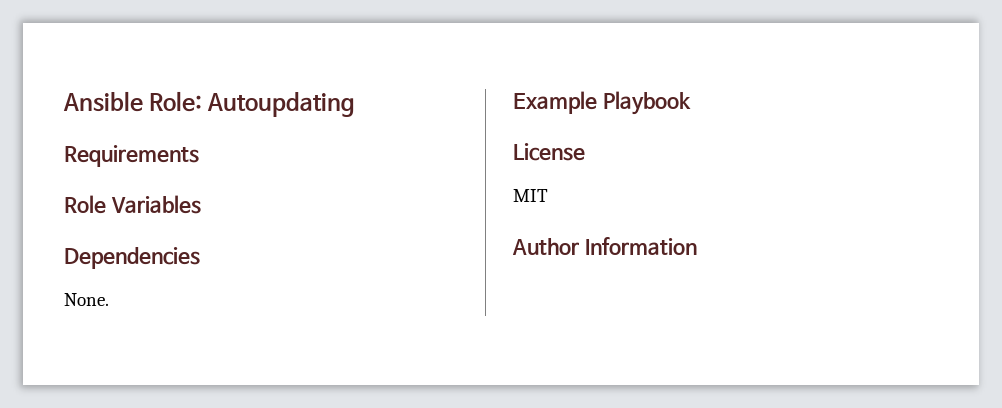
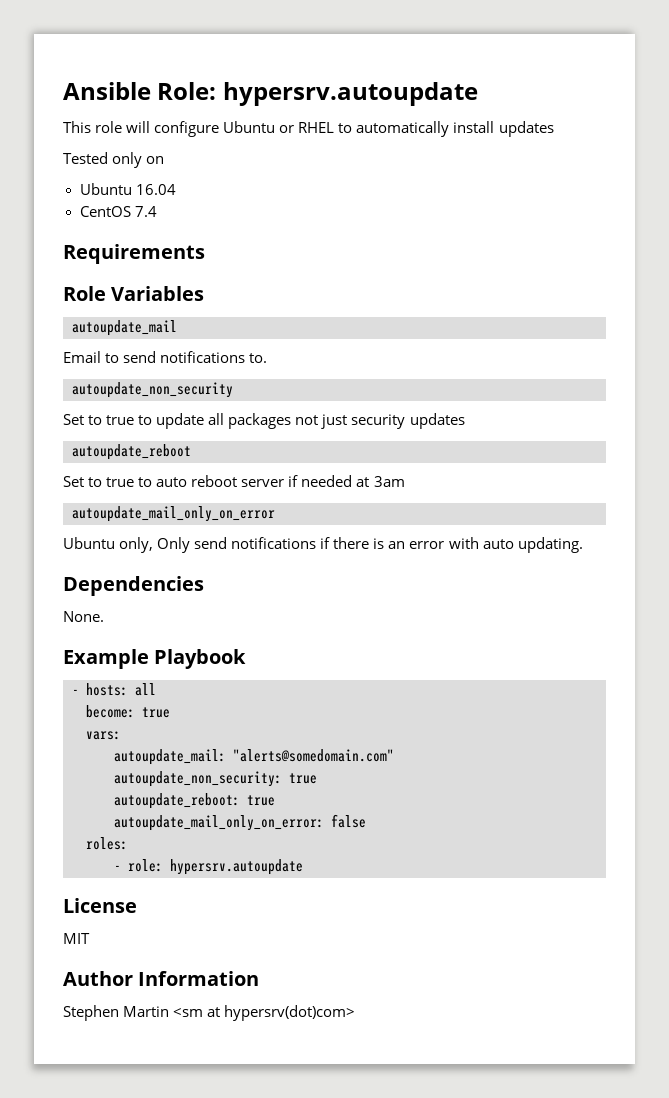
- Ansible Role: Autoupdating
+ Ansible Role: hypersrv.autoupdate
+ This role will configure Ubuntu or RHEL to automatically install updates
+ Tested only on
+ Ubuntu 16.04
+ CentOS 7.4
  Requirements
  Role Variables
+ autoupdate_mail
+ Email to send notifications to.
+ autoupdate_non_security
+ Set to true to update all packages not just security updates
+ autoupdate_reboot
+ Set to true to auto reboot server if needed at 3am
+ autoupdate_mail_only_on_error
+ Ubuntu only, Only send notifications if there is an error with auto updating.
  Dependencies
  None.
  Example Playbook
+ - hosts: all
+ become: true
+ vars:
+ autoupdate_mail: "alerts@somedomain.com"
+ autoupdate_non_security: true
+ autoupdate_reboot: true
+ autoupdate_mail_only_on_error: false
+ roles:
+ - role: hypersrv.autoupdate
+ Stephen Martin <sm at hypersrv(dot)com>

